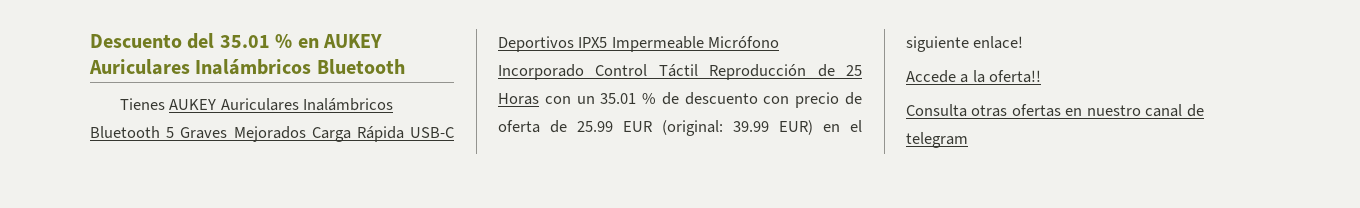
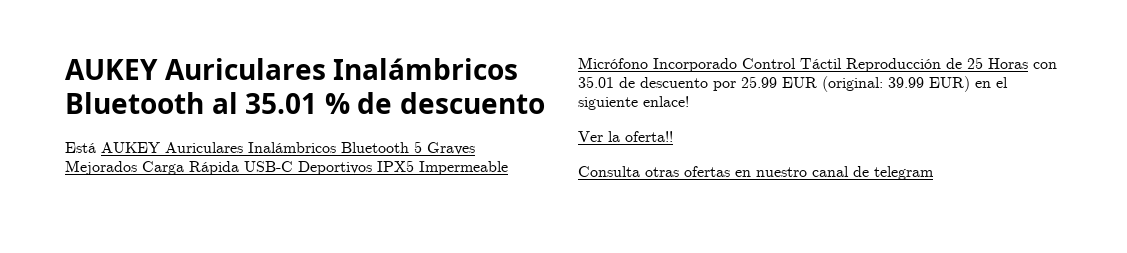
- Descuento del 35.01 % en AUKEY Auriculares Inalámbricos Bluetooth
- Tienes AUKEY Auriculares Inalámbricos Bluetooth 5 Graves Mejorados Carga Rápida USB-C Deportivos IPX5 Impermeable Micrófono Incorporado Control Táctil Reproducción de 25 Horas con un 35.01 % de descuento con precio de oferta de 25.99 EUR (original: 39.99 EUR) en el siguiente enlace!
+ AUKEY Auriculares Inalámbricos Bluetooth al 35.01 % de descuento
+ Está AUKEY Auriculares Inalámbricos Bluetooth 5 Graves Mejorados Carga Rápida USB-C Deportivos IPX5 Impermeable Micrófono Incorporado Control Táctil Reproducción de 25 Horas con 35.01 de descuento por 25.99 EUR (original: 39.99 EUR) en el siguiente enlace!
- Accede a la oferta!!
+ Ver la oferta!!

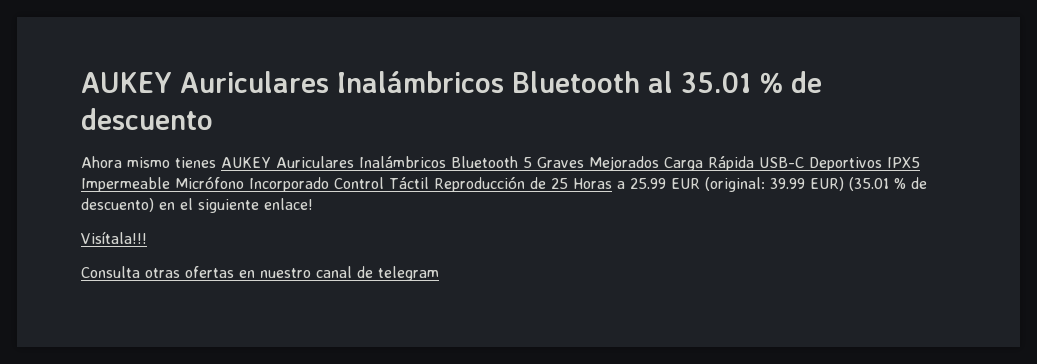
- Está AUKEY Auriculares Inalámbricos Bluetooth 5 Graves Mejorados Carga Rápida USB-C Deportivos IPX5 Impermeable Micrófono Incorporado Control Táctil Reproducción de 25 Horas con 35.01 de descuento por 25.99 EUR (original: 39.99 EUR) en el siguiente enlace!
+ Ahora mismo tienes AUKEY Auriculares Inalámbricos Bluetooth 5 Graves Mejorados Carga Rápida USB-C Deportivos IPX5 Impermeable Micrófono Incorporado Control Táctil Reproducción de 25 Horas a 25.99 EUR (original: 39.99 EUR) (35.01 % de descuento) en el siguiente enlace!
- Ver la oferta!!
+ Visítala!!!

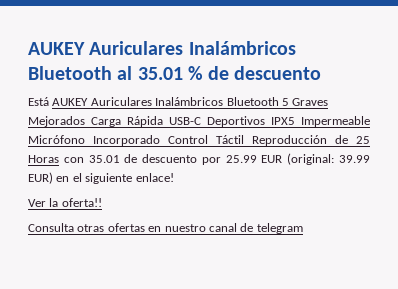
- Ahora mismo tienes AUKEY Auriculares Inalámbricos Bluetooth 5 Graves Mejorados Carga Rápida USB-C Deportivos IPX5 Impermeable Micrófono Incorporado Control Táctil Reproducción de 25 Horas a 25.99 EUR (original: 39.99 EUR) (35.01 % de descuento) en el siguiente enlace!
+ Está AUKEY Auriculares Inalámbricos Bluetooth 5 Graves Mejorados Carga Rápida USB-C Deportivos IPX5 Impermeable Micrófono Incorporado Control Táctil Reproducción de 25 Horas con 35.01 de descuento por 25.99 EUR (original: 39.99 EUR) en el siguiente enlace!
- Visítala!!!
+ Ver la oferta!!

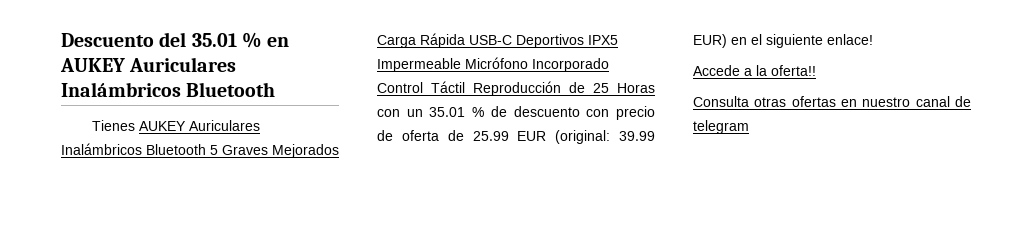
- AUKEY Auriculares Inalámbricos Bluetooth al 35.01 % de descuento
- Está AUKEY Auriculares Inalámbricos Bluetooth 5 Graves Mejorados Carga Rápida USB-C Deportivos IPX5 Impermeable Micrófono Incorporado Control Táctil Reproducción de 25 Horas con 35.01 de descuento por 25.99 EUR (original: 39.99 EUR) en el siguiente enlace!
+ Descuento del 35.01 % en AUKEY Auriculares Inalámbricos Bluetooth
+ Tienes AUKEY Auriculares Inalámbricos Bluetooth 5 Graves Mejorados Carga Rápida USB-C Deportivos IPX5 Impermeable Micrófono Incorporado Control Táctil Reproducción de 25 Horas con un 35.01 % de descuento con precio de oferta de 25.99 EUR (original: 39.99 EUR) en el siguiente enlace!
- Ver la oferta!!
+ Accede a la oferta!!

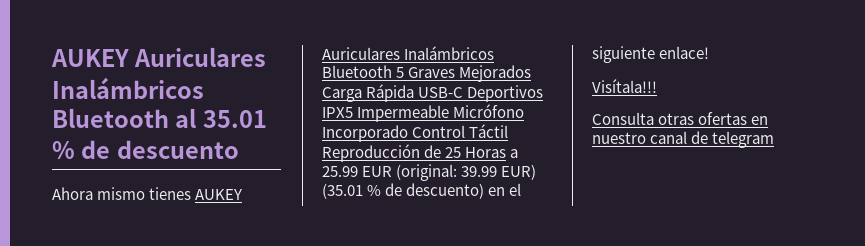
- Descuento del 35.01 % en AUKEY Auriculares Inalámbricos Bluetooth
- Tienes AUKEY Auriculares Inalámbricos Bluetooth 5 Graves Mejorados Carga Rápida USB-C Deportivos IPX5 Impermeable Micrófono Incorporado Control Táctil Reproducción de 25 Horas con un 35.01 % de descuento con precio de oferta de 25.99 EUR (original: 39.99 EUR) en el siguiente enlace!
+ AUKEY Auriculares Inalámbricos Bluetooth al 35.01 % de descuento
+ Ahora mismo tienes AUKEY Auriculares Inalámbricos Bluetooth 5 Graves Mejorados Carga Rápida USB-C Deportivos IPX5 Impermeable Micrófono Incorporado Control Táctil Reproducción de 25 Horas a 25.99 EUR (original: 39.99 EUR) (35.01 % de descuento) en el siguiente enlace!
- Accede a la oferta!!
+ Visítala!!!

